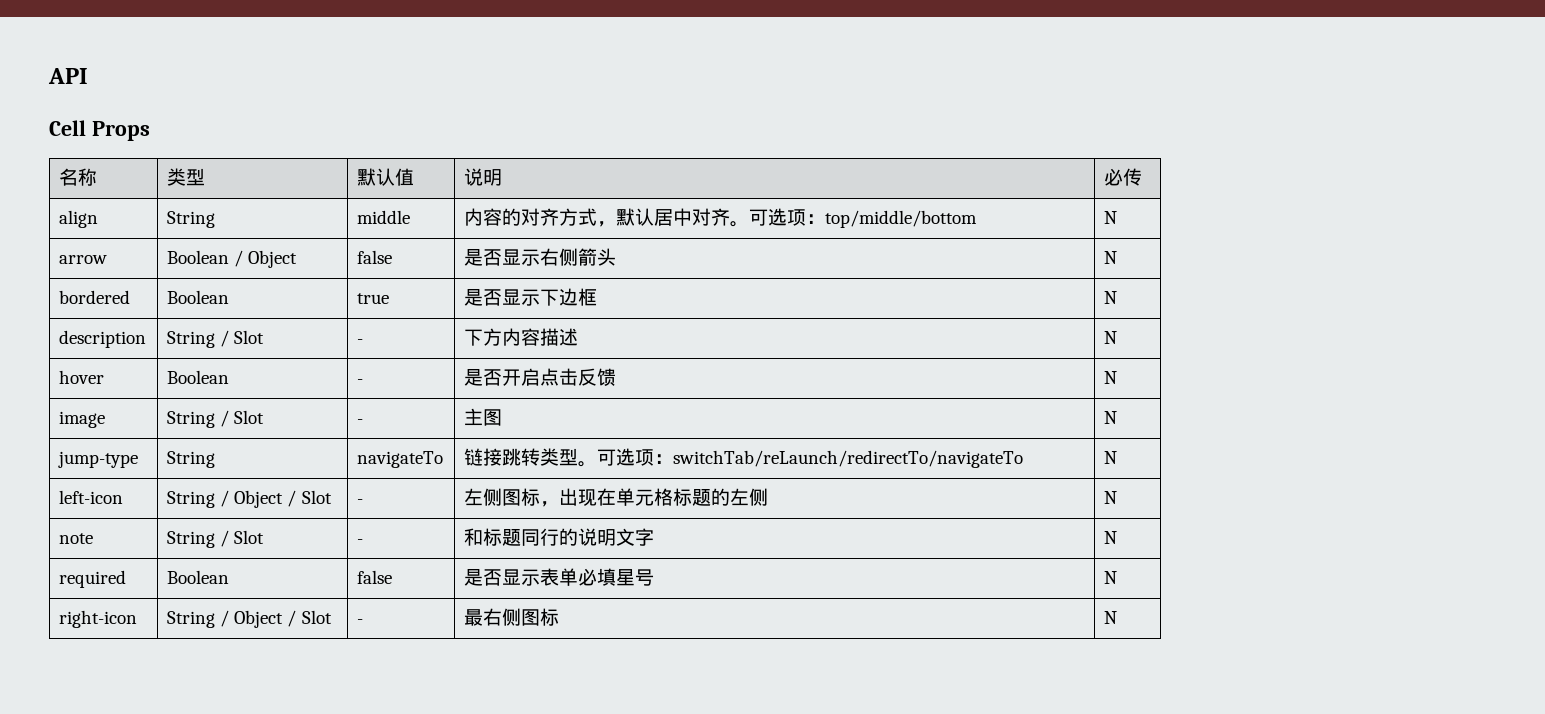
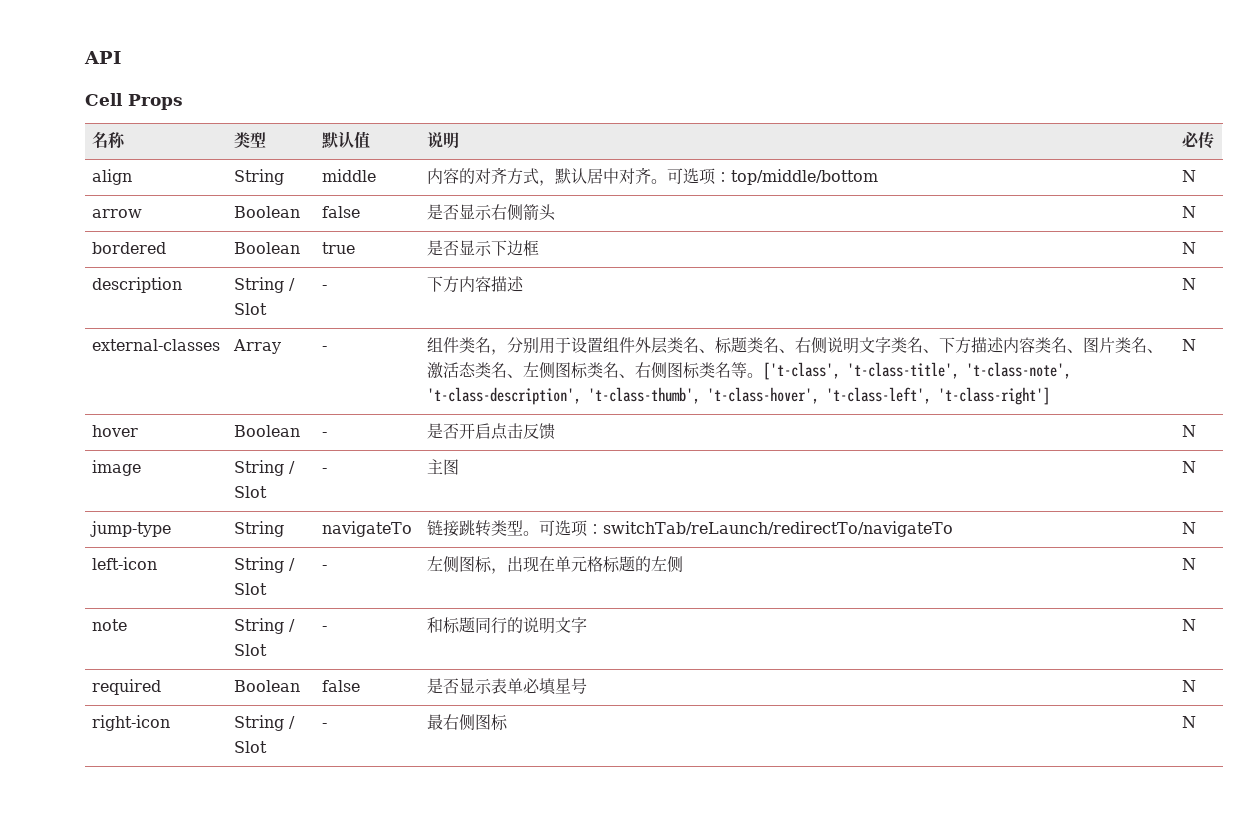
- arrow | Boolean / Object | false | 是否显示右侧箭头 | N
+ arrow | Boolean | false | 是否显示右侧箭头 | N
+ external-classes | Array | - | 组件类名，分别用于设置组件外层类名、标题类名、右侧说明文字类名、下方描述内容类名、图片类名、激活态类名、左侧图标类名、右侧图标类名等。['t-class', 't-class-title', 't-class-note', 't-class-description', 't-class-thumb', 't-class-hover', 't-class-left', 't-class-right'] | N
- left-icon | String / Object / Slot | - | 左侧图标，出现在单元格标题的左侧 | N
+ left-icon | String / Slot | - | 左侧图标，出现在单元格标题的左侧 | N
- right-icon | String / Object / Slot | - | 最右侧图标 | N
+ right-icon | String / Slot | - | 最右侧图标 | N

